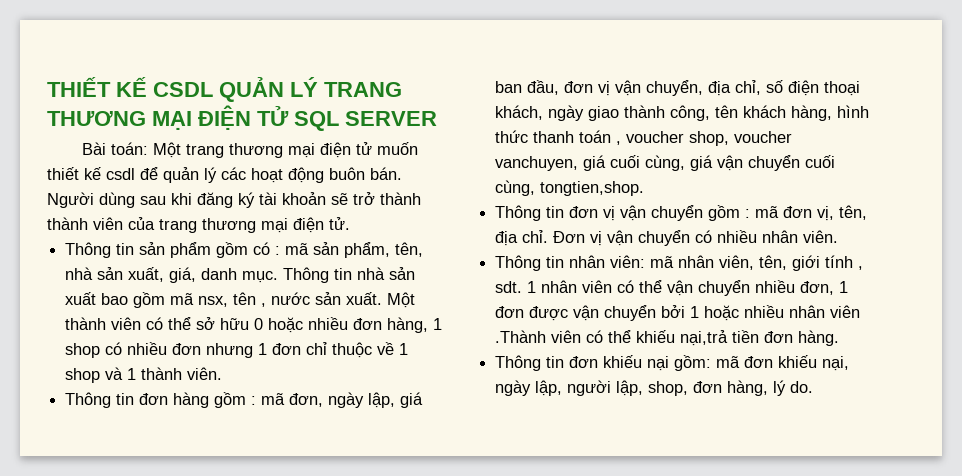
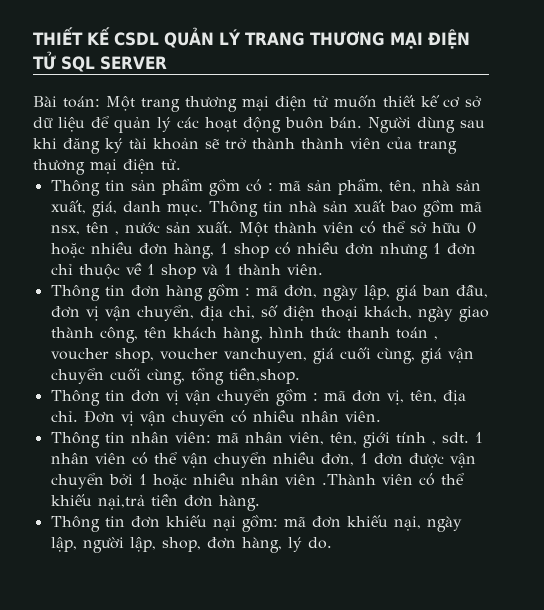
- Bài toán: Một trang thương mại điện tử muốn thiết kế csdl để quản lý các hoạt động buôn bán.
+ Bài toán: Một trang thương mại điện tử muốn thiết kế cơ sở dữ liệu để quản lý các hoạt động buôn bán.
- Thông tin đơn hàng gồm : mã đơn, ngày lập, giá ban đầu, đơn vị vận chuyển, địa chỉ, số điện thoại khách, ngày giao thành công, tên khách hàng, hình thức thanh toán , voucher shop, voucher vanchuyen, giá cuối cùng, giá vận chuyển cuối cùng, tongtien,shop.
+ Thông tin đơn hàng gồm : mã đơn, ngày lập, giá ban đầu, đơn vị vận chuyển, địa chỉ, số điện thoại khách, ngày giao thành công, tên khách hàng, hình thức thanh toán , voucher shop, voucher vanchuyen, giá cuối cùng, giá vận chuyển cuối cùng, tổng tiền,shop.

